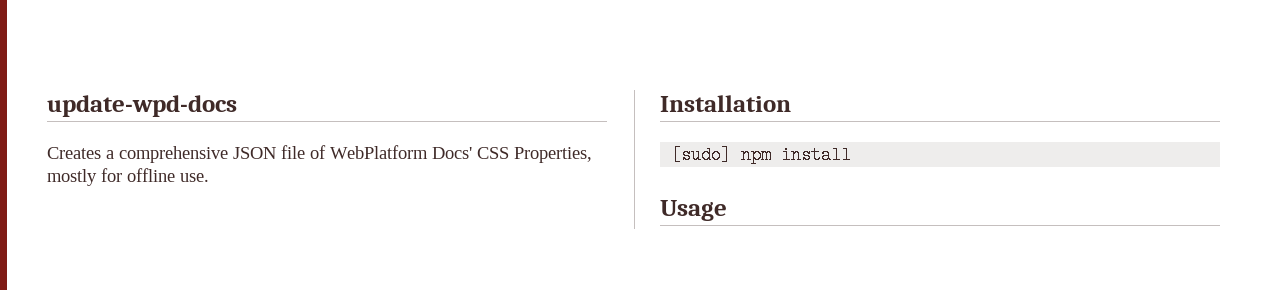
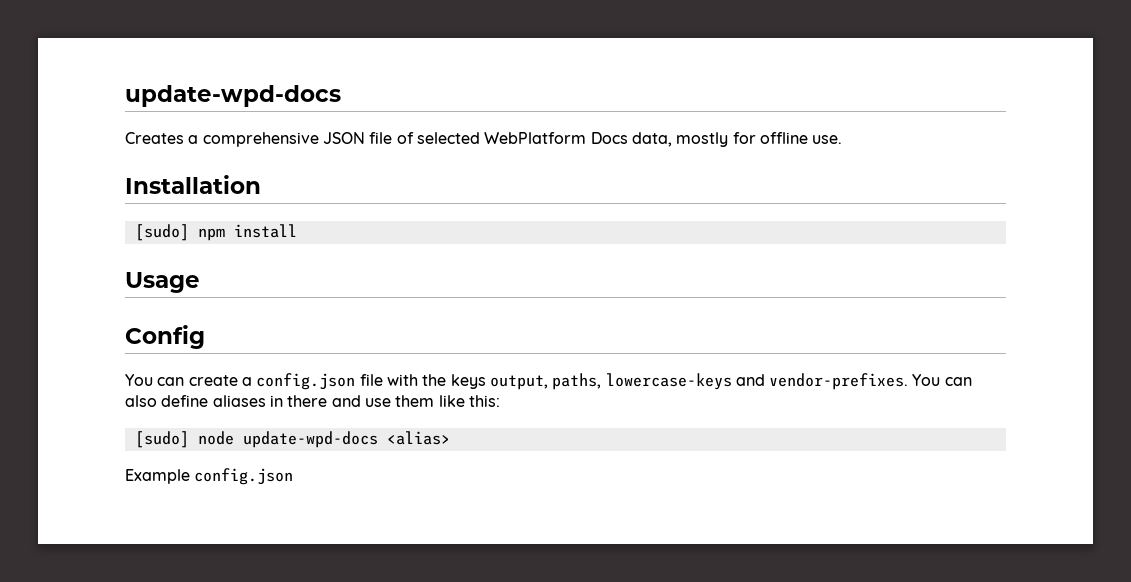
- Creates a comprehensive JSON file of WebPlatform Docs' CSS Properties, mostly for offline use.
+ Creates a comprehensive JSON file of selected WebPlatform Docs data, mostly for offline use.
+ Config
+ You can create a config.json file with the keys output, paths, lowercase-keys and vendor-prefixes. You can also define aliases in there and use them like this:
+ [sudo] node update-wpd-docs <alias>
+ Example config.json

